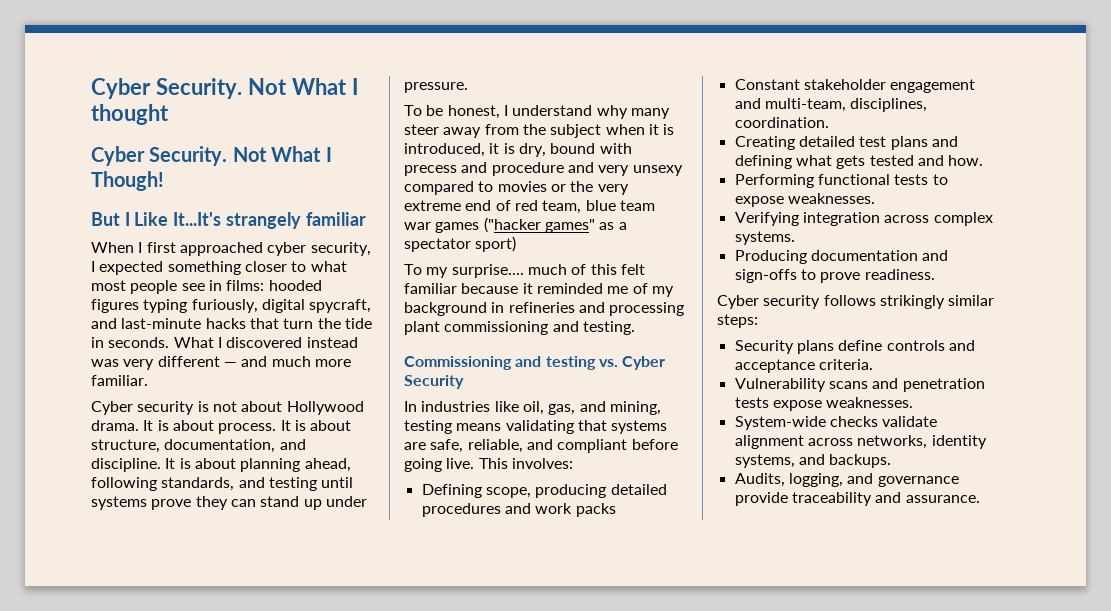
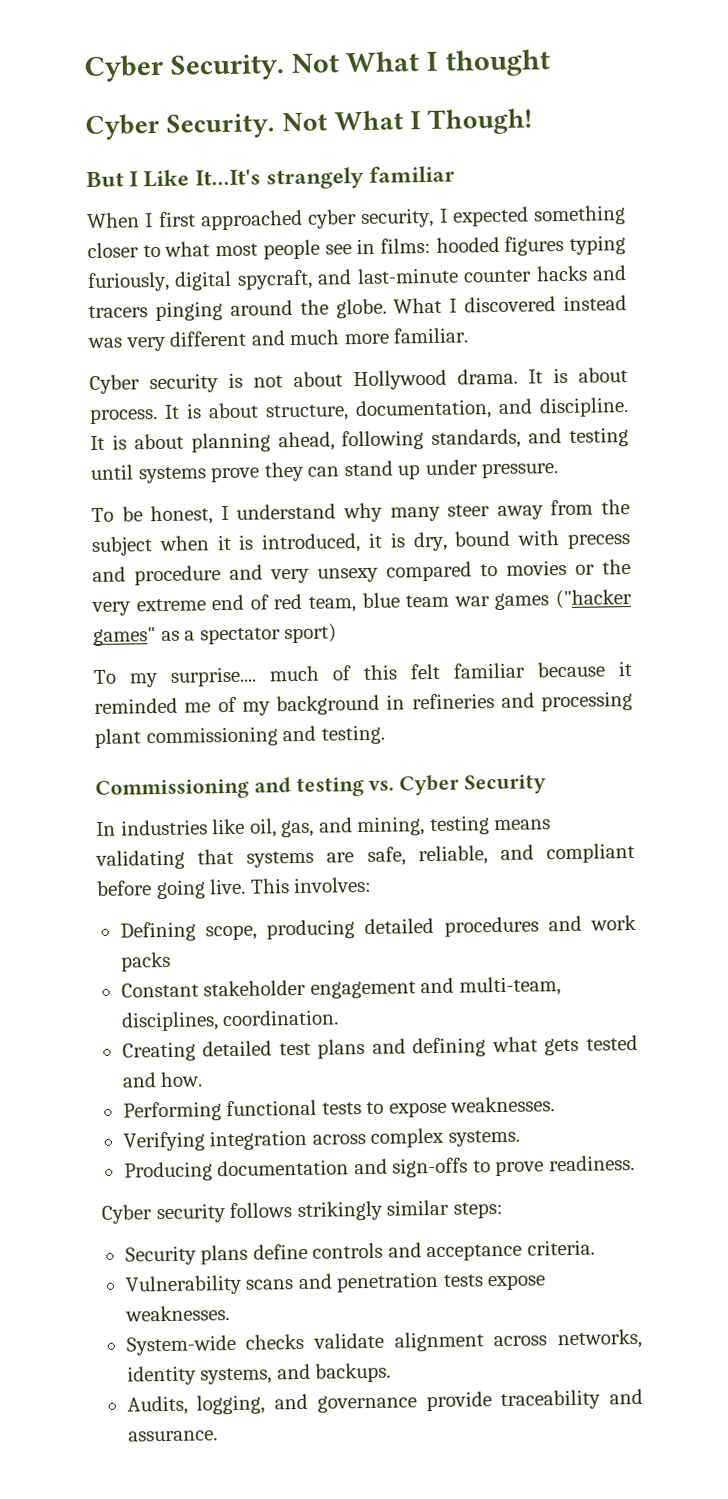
- When I first approached cyber security, I expected something closer to what most people see in films: hooded figures typing furiously, digital spycraft, and last-minute hacks that turn the tide in seconds.
+ When I first approached cyber security, I expected something closer to what most people see in films: hooded figures typing furiously, digital spycraft, and last-minute counter hacks and tracers pinging around the globe.
- What I discovered instead was very different — and much more familiar.
+ What I discovered instead was very different and much more familiar.

